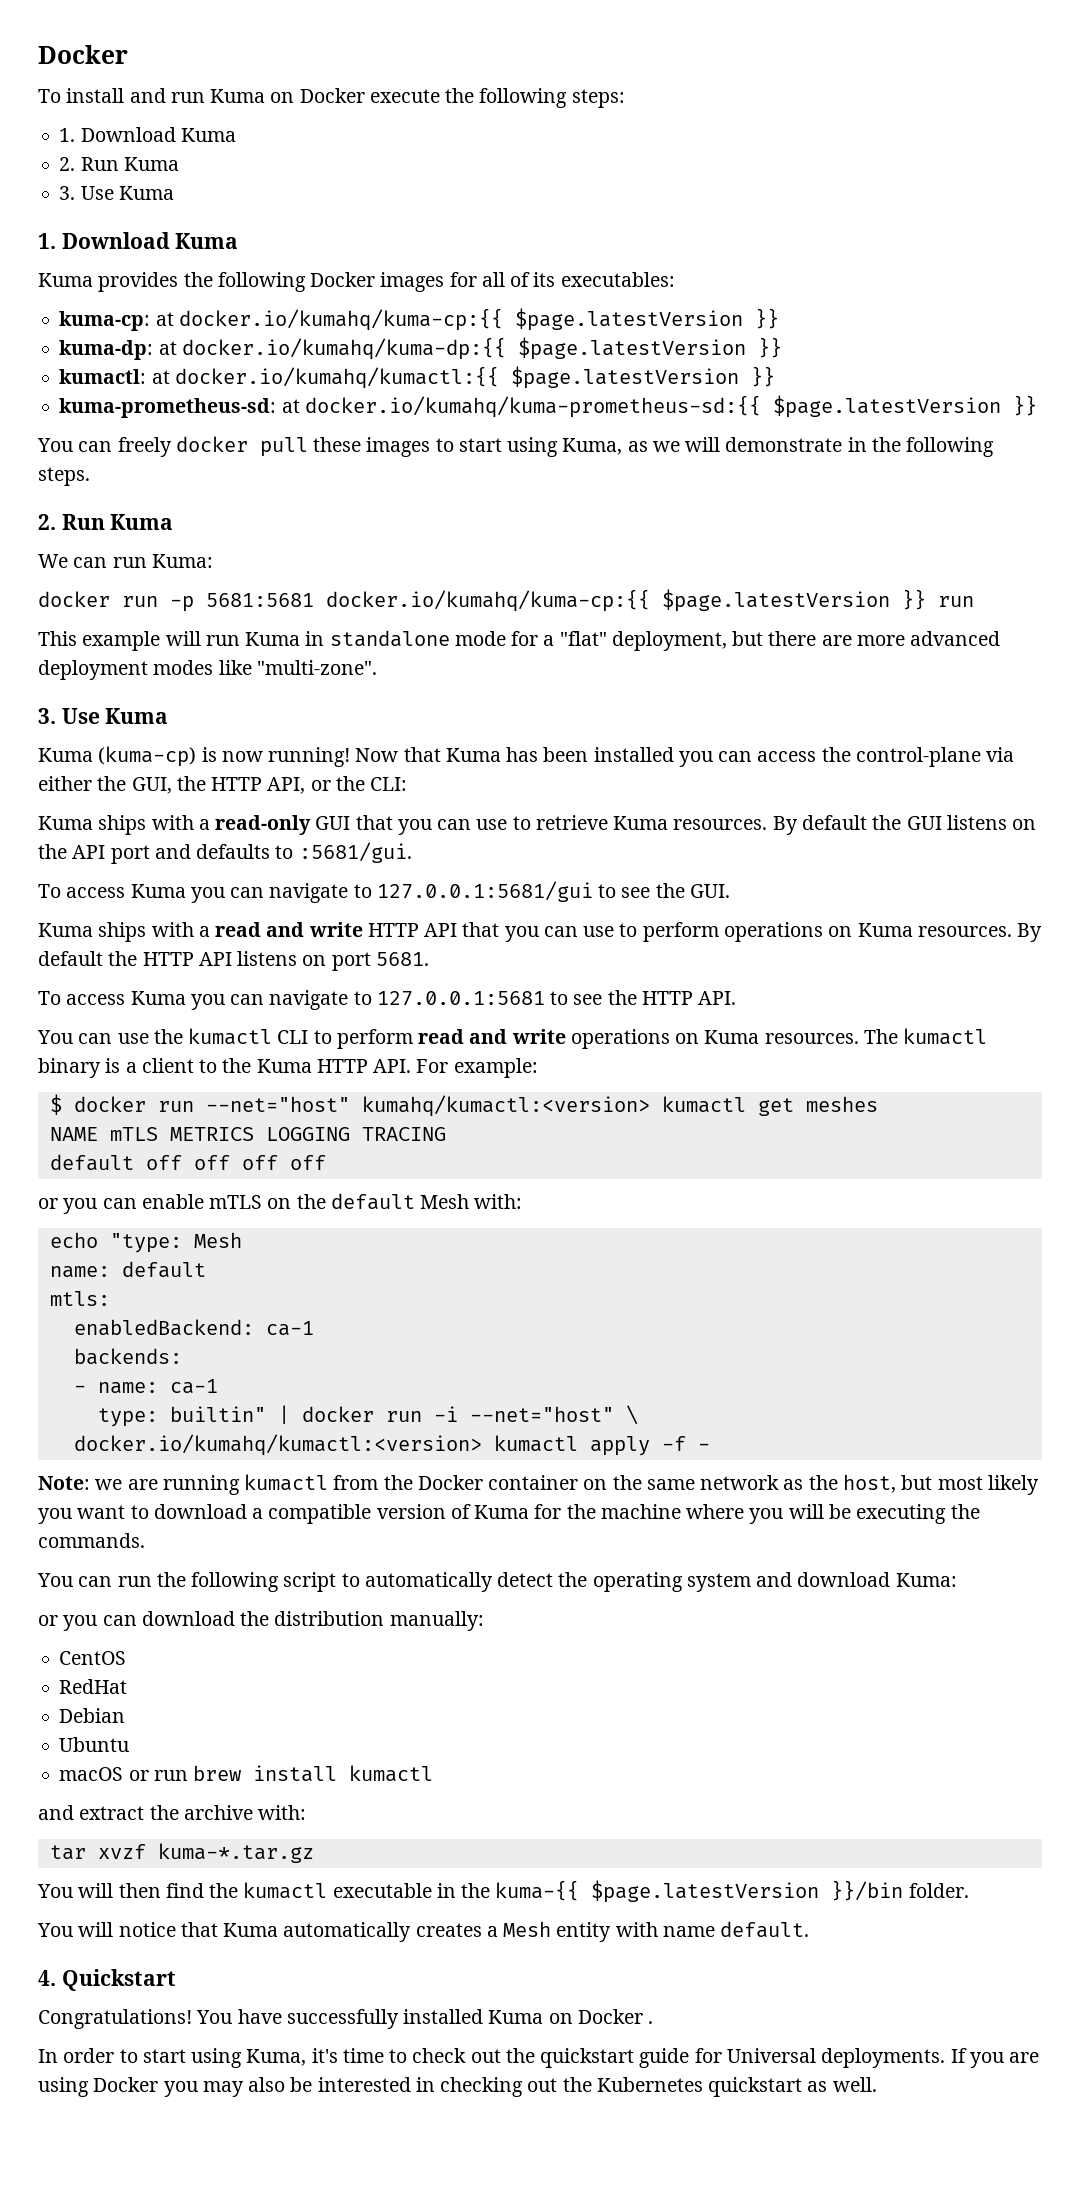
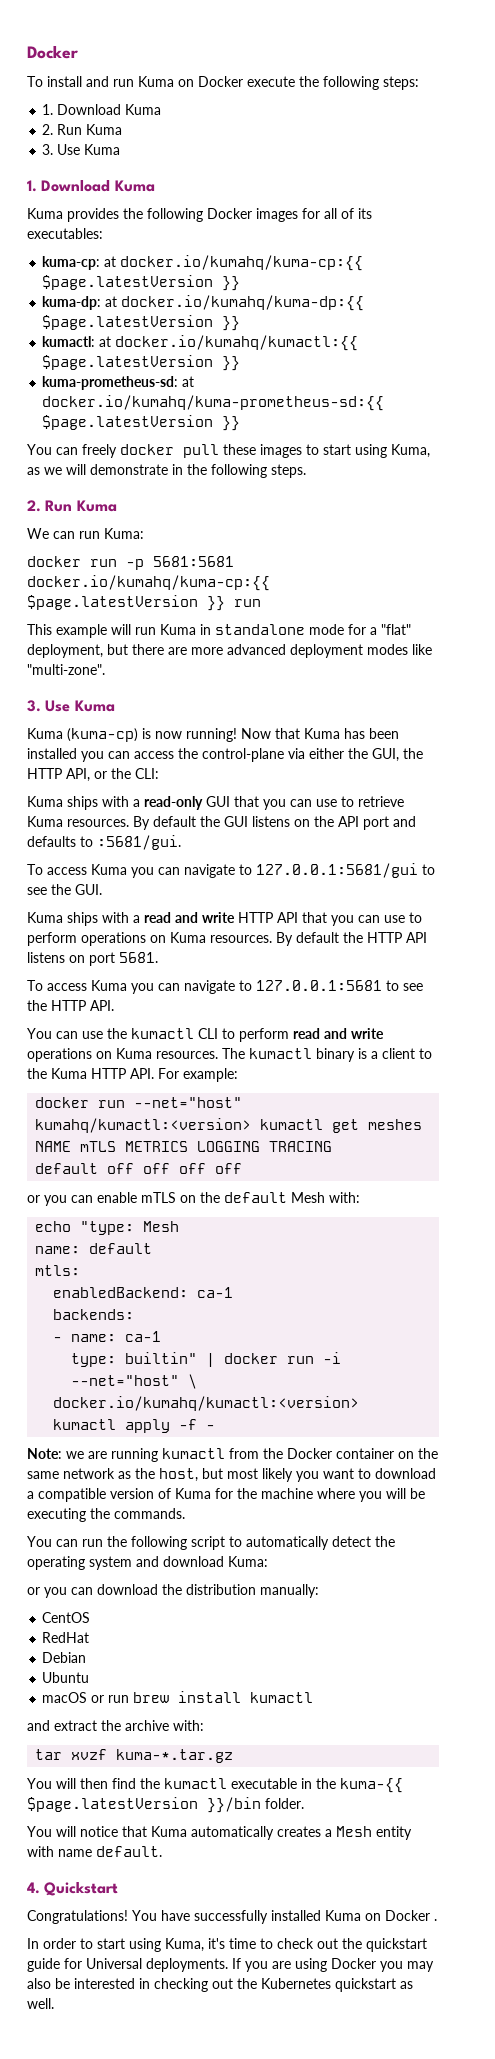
- $ docker run --net="host" kumahq/kumactl:<version> kumactl get meshes
+ docker run --net="host" kumahq/kumactl:<version> kumactl get meshes

